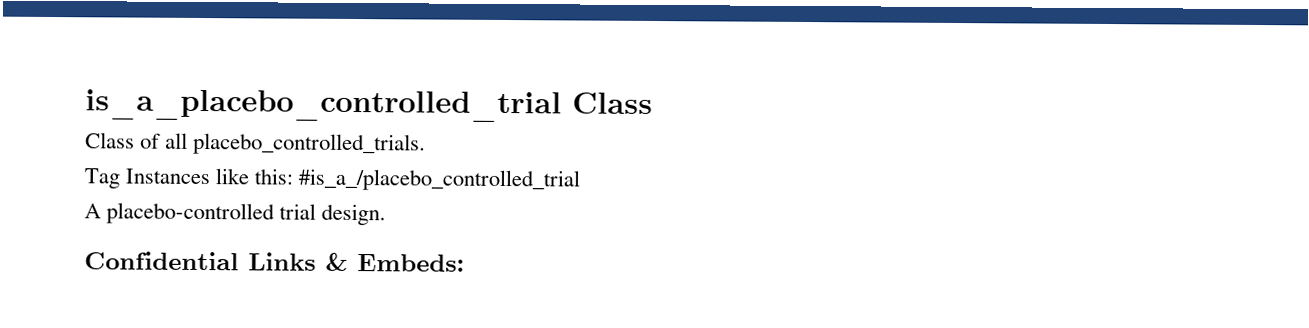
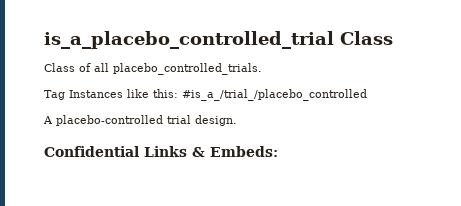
- Tag Instances like this: #is_a_/placebo_controlled_trial
+ Tag Instances like this: #is_a_/trial_/placebo_controlled

